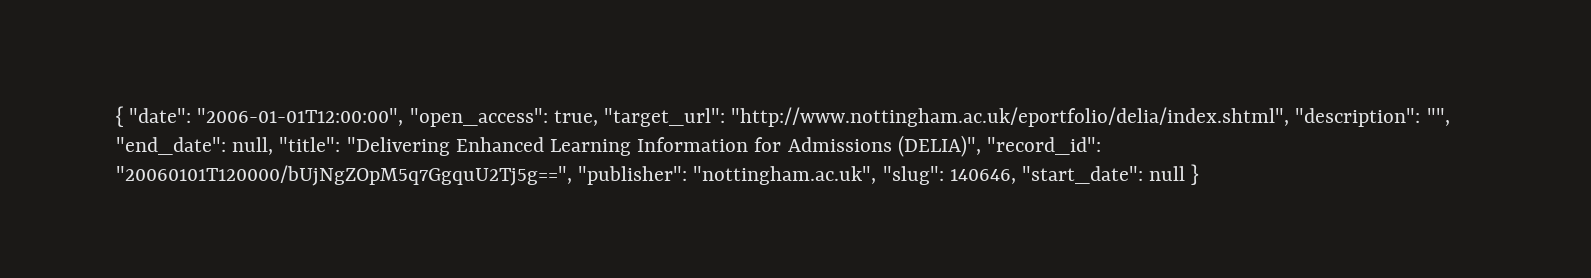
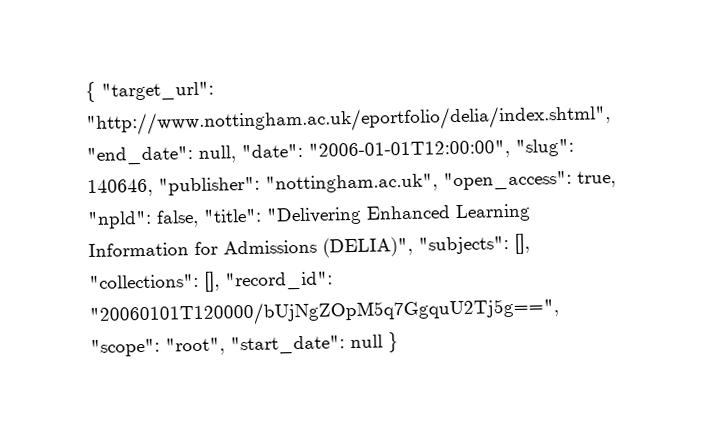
- { "date": "2006-01-01T12:00:00", "open_access": true, "target_url": "http://www.nottingham.ac.uk/eportfolio/delia/index.shtml", "description": "", "end_date": null, "title": "Delivering Enhanced Learning Information for Admissions (DELIA)", "record_id": "20060101T120000/bUjNgZOpM5q7GgquU2Tj5g==", "publisher": "nottingham.ac.uk", "slug": 140646, "start_date": null }
+ { "target_url": "http://www.nottingham.ac.uk/eportfolio/delia/index.shtml", "end_date": null, "date": "2006-01-01T12:00:00", "slug": 140646, "publisher": "nottingham.ac.uk", "open_access": true, "npld": false, "title": "Delivering Enhanced Learning Information for Admissions (DELIA)", "subjects": [], "collections": [], "record_id": "20060101T120000/bUjNgZOpM5q7GgquU2Tj5g==", "scope": "root", "start_date": null }

